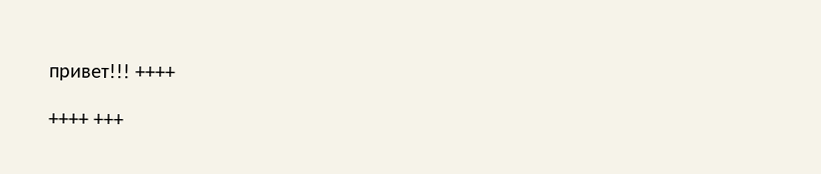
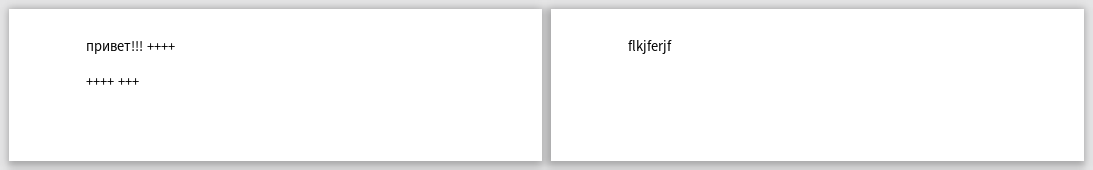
+ flkjferjf

